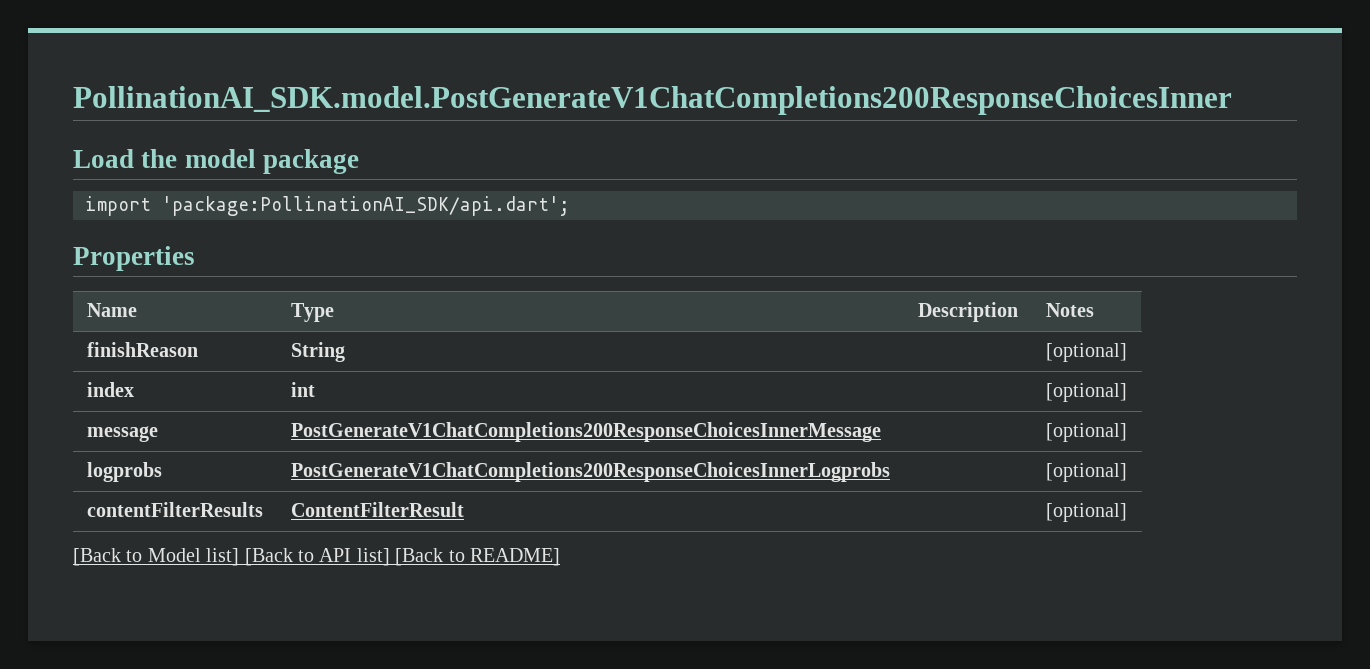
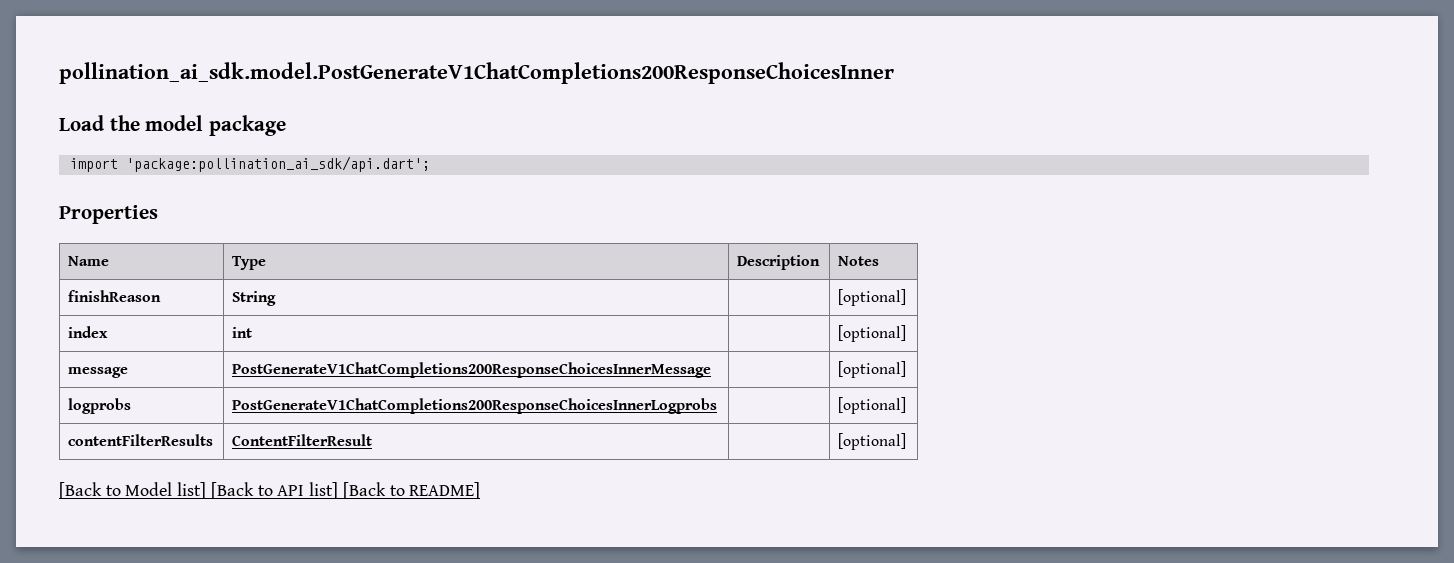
- PollinationAI_SDK.model.PostGenerateV1ChatCompletions200ResponseChoicesInner
+ pollination_ai_sdk.model.PostGenerateV1ChatCompletions200ResponseChoicesInner
- import 'package:PollinationAI_SDK/api.dart';
+ import 'package:pollination_ai_sdk/api.dart';

